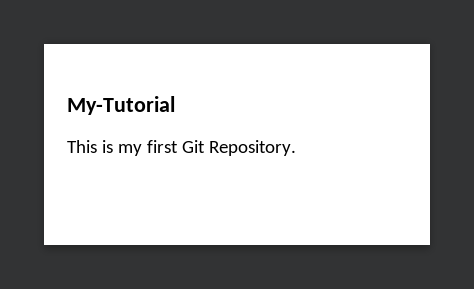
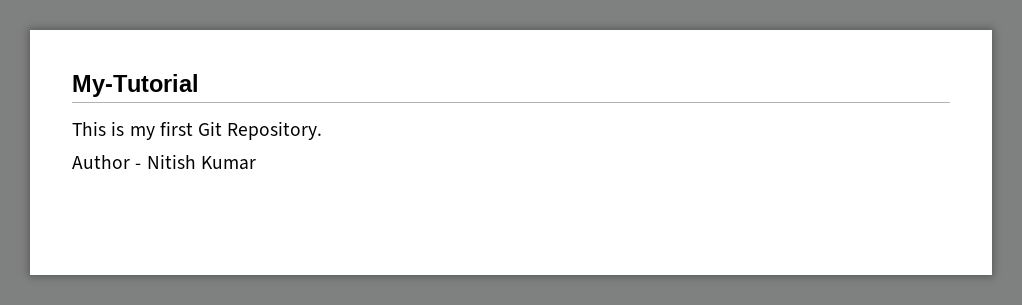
+ Author - Nitish Kumar

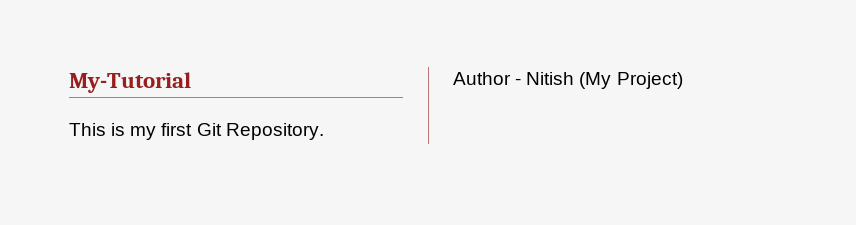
- Author - Nitish Kumar
+ Author - Nitish (My Project)

